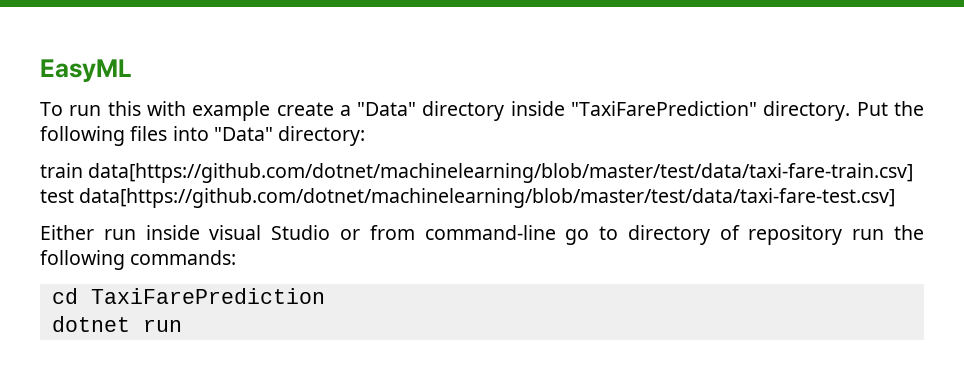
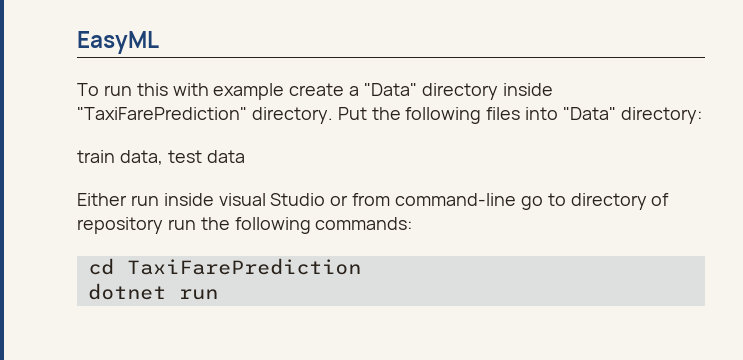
- train data[https://github.com/dotnet/machinelearning/blob/master/test/data/taxi-fare-train.csv] test data[https://github.com/dotnet/machinelearning/blob/master/test/data/taxi-fare-test.csv]
+ train data, test data

